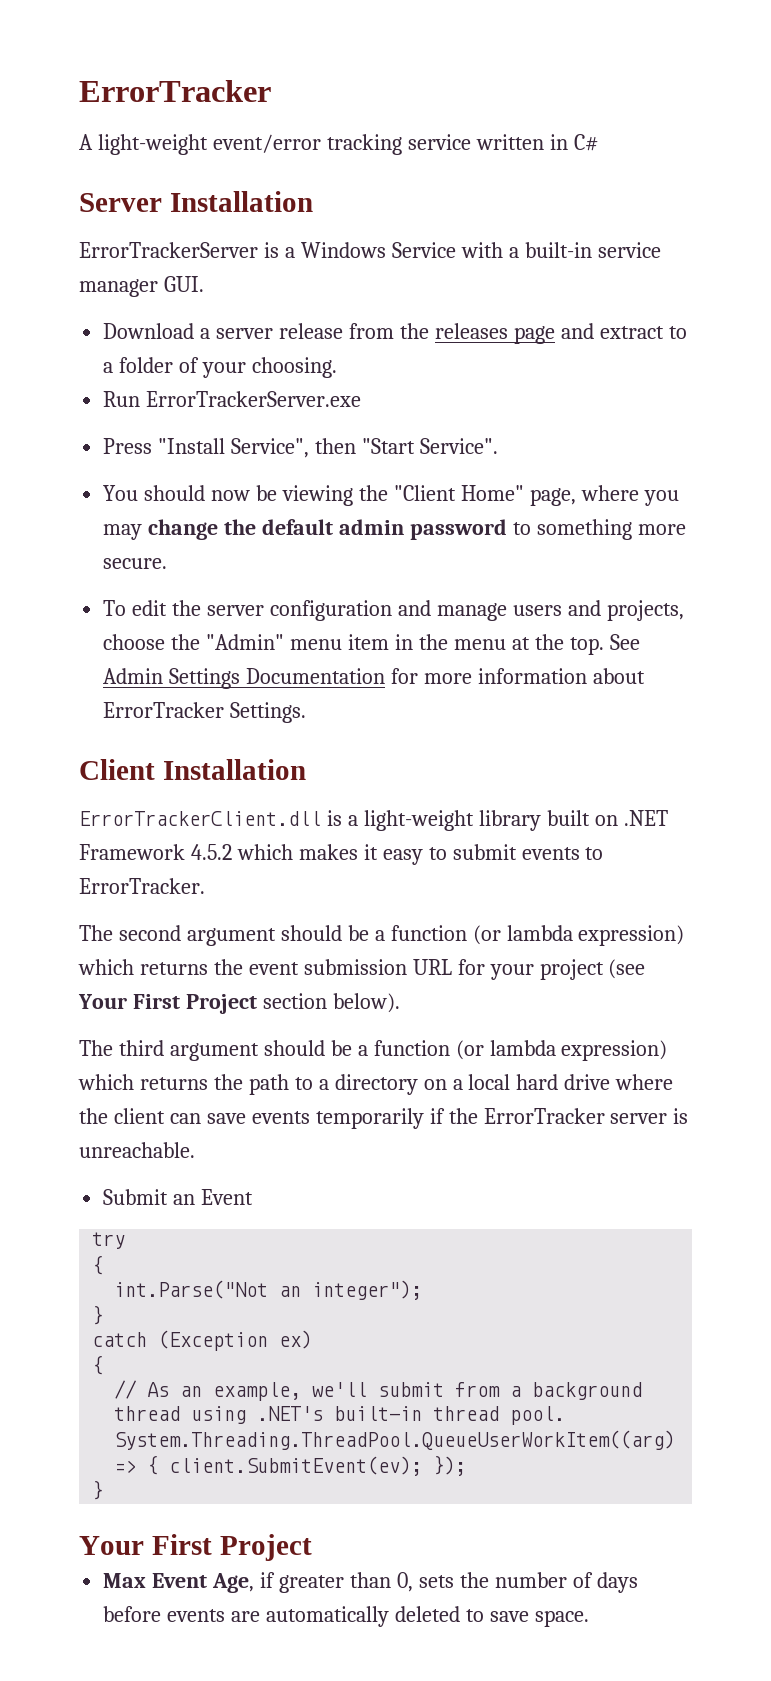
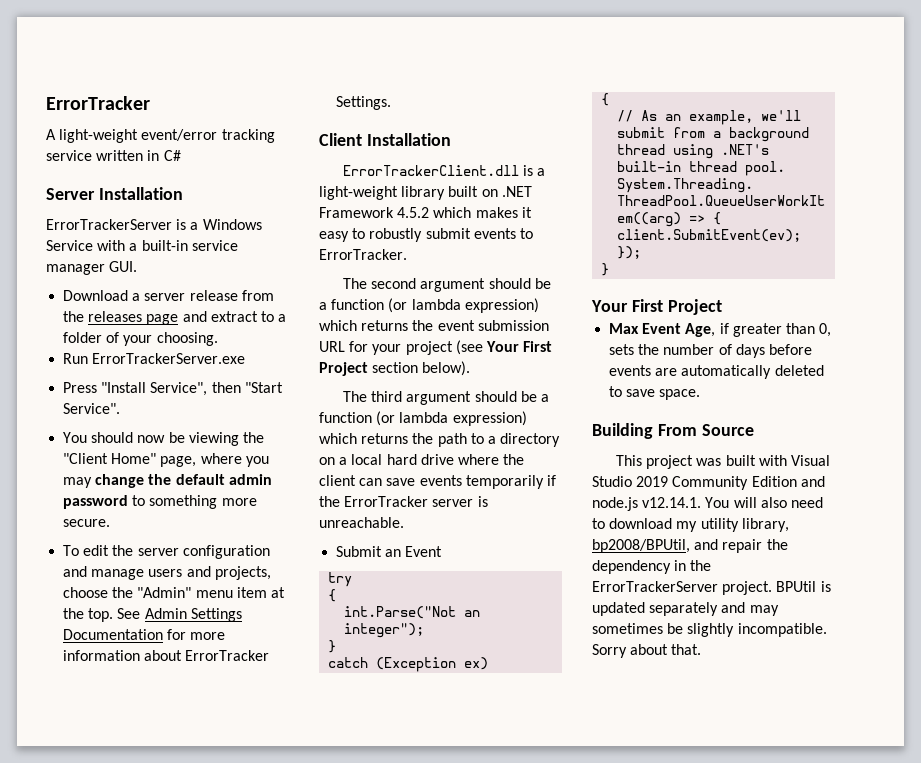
- To edit the server configuration and manage users and projects, choose the "Admin" menu item in the menu at the top.
+ To edit the server configuration and manage users and projects, choose the "Admin" menu item at the top.
- ErrorTrackerClient.dll is a light-weight library built on .NET Framework 4.5.2 which makes it easy to submit events to ErrorTracker.
+ ErrorTrackerClient.dll is a light-weight library built on .NET Framework 4.5.2 which makes it easy to robustly submit events to ErrorTracker.
+ Building From Source
+ This project was built with Visual Studio 2019 Community Edition and node.js v12.14.1. You will also need to download my utility library, bp2008/BPUtil, and repair the dependency in the ErrorTrackerServer project. BPUtil is updated separately and may sometimes be slightly incompatible. Sorry about that.

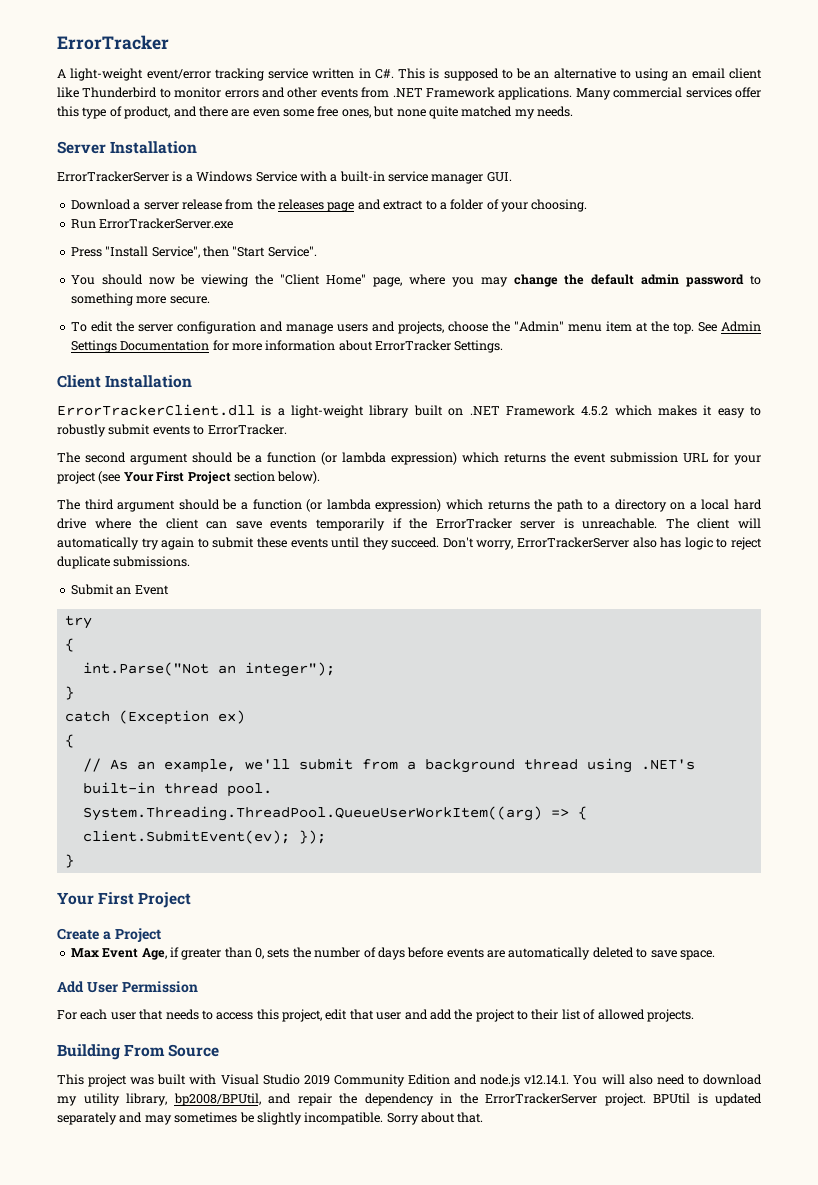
- A light-weight event/error tracking service written in C#
+ A light-weight event/error tracking service written in C#. This is supposed to be an alternative to using an email client like Thunderbird to monitor errors and other events from .NET Framework applications. Many commercial services offer this type of product, and there are even some free ones, but none quite matched my needs.
+ The client will automatically try again to submit these events until they succeed. Don't worry, ErrorTrackerServer also has logic to reject duplicate submissions.
+ Create a Project
+ Add User Permission
+ For each user that needs to access this project, edit that user and add the project to their list of allowed projects.

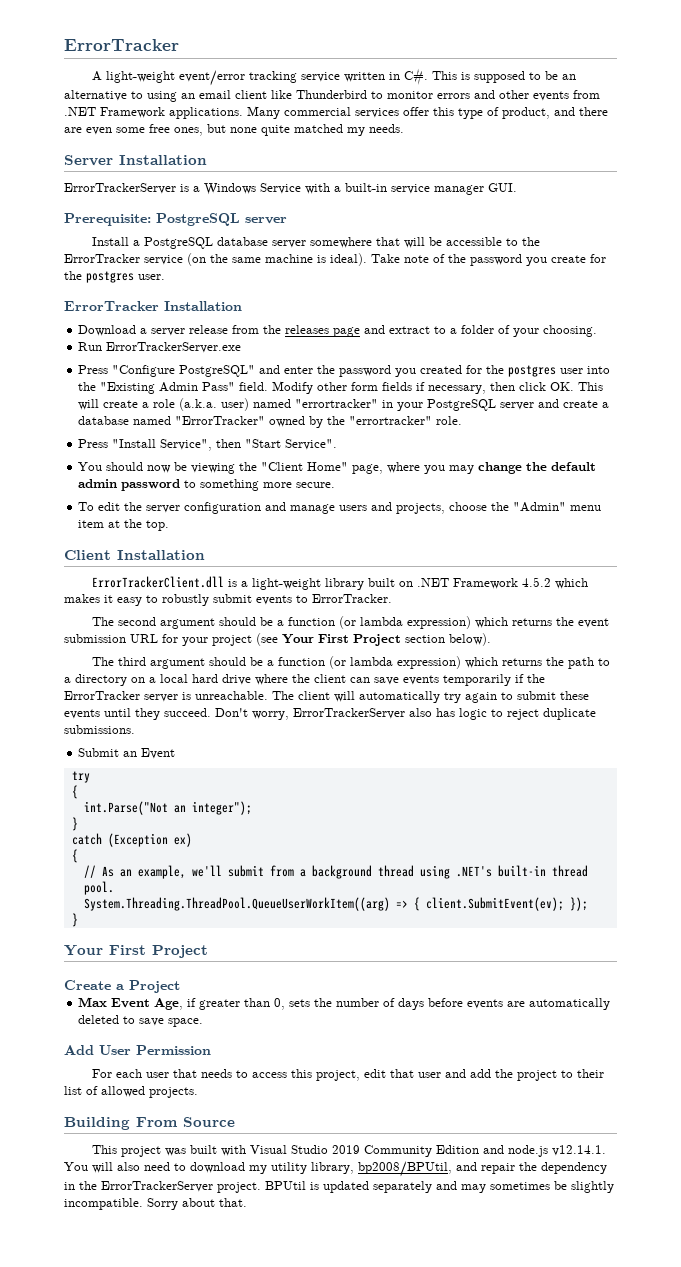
+ Prerequisite: PostgreSQL server
+ Install a PostgreSQL database server somewhere that will be accessible to the ErrorTracker service (on the same machine is ideal). Take note of the password you create for the postgres user.
+ ErrorTracker Installation
+ Press "Configure PostgreSQL" and enter the password you created for the postgres user into the "Existing Admin Pass" field. Modify other form fields if necessary, then click OK. This will create a role (a.k.a. user) named "errortracker" in your PostgreSQL server and create a database named "ErrorTracker" owned by the "errortracker" role.
- See Admin Settings Documentation for more information about ErrorTracker Settings.

